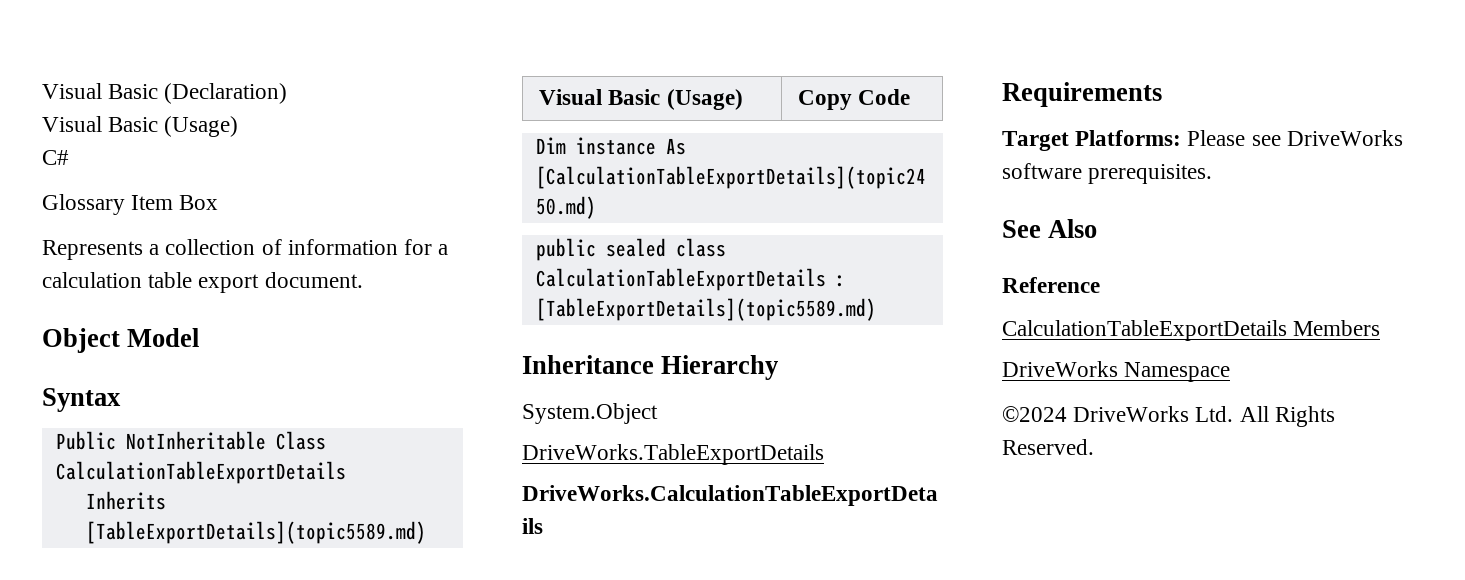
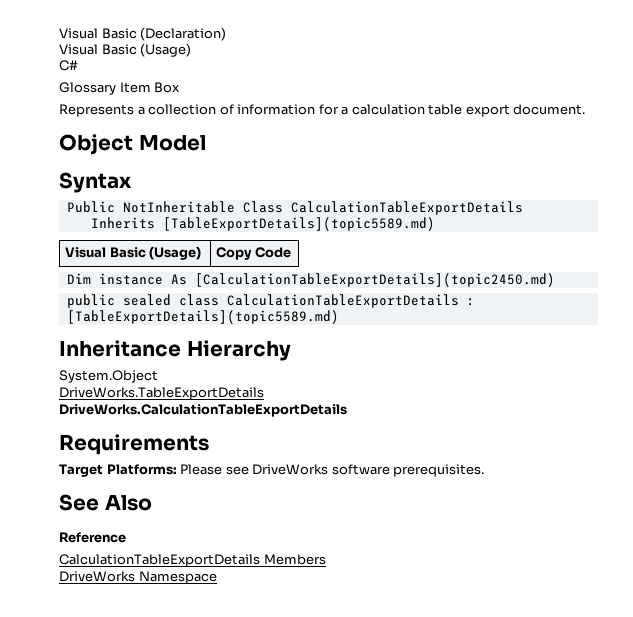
- ©2024 DriveWorks Ltd. All Rights Reserved.

